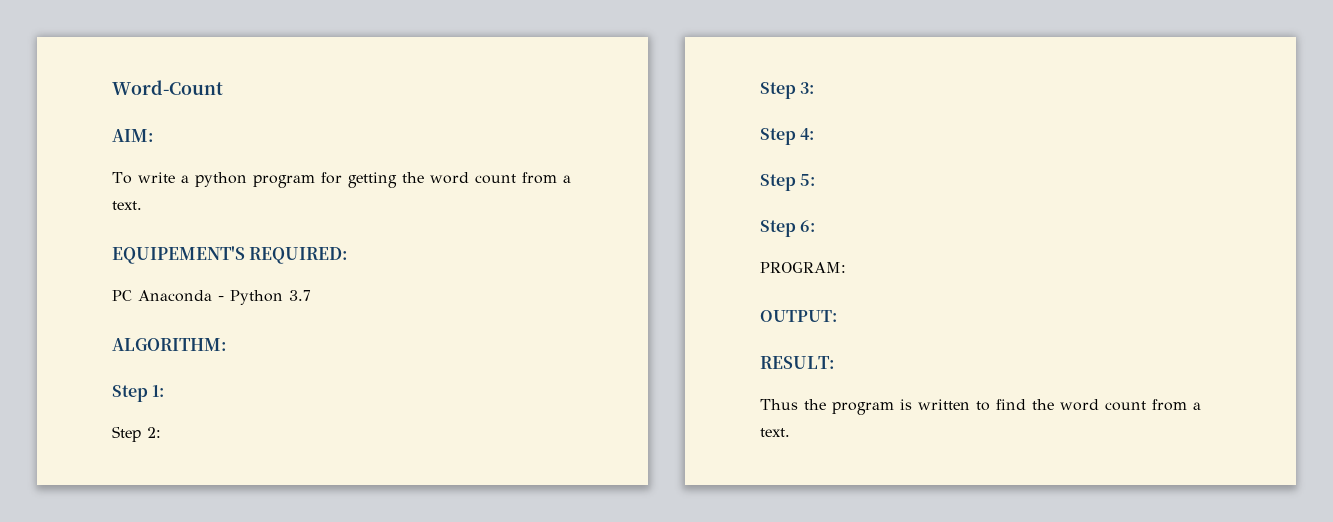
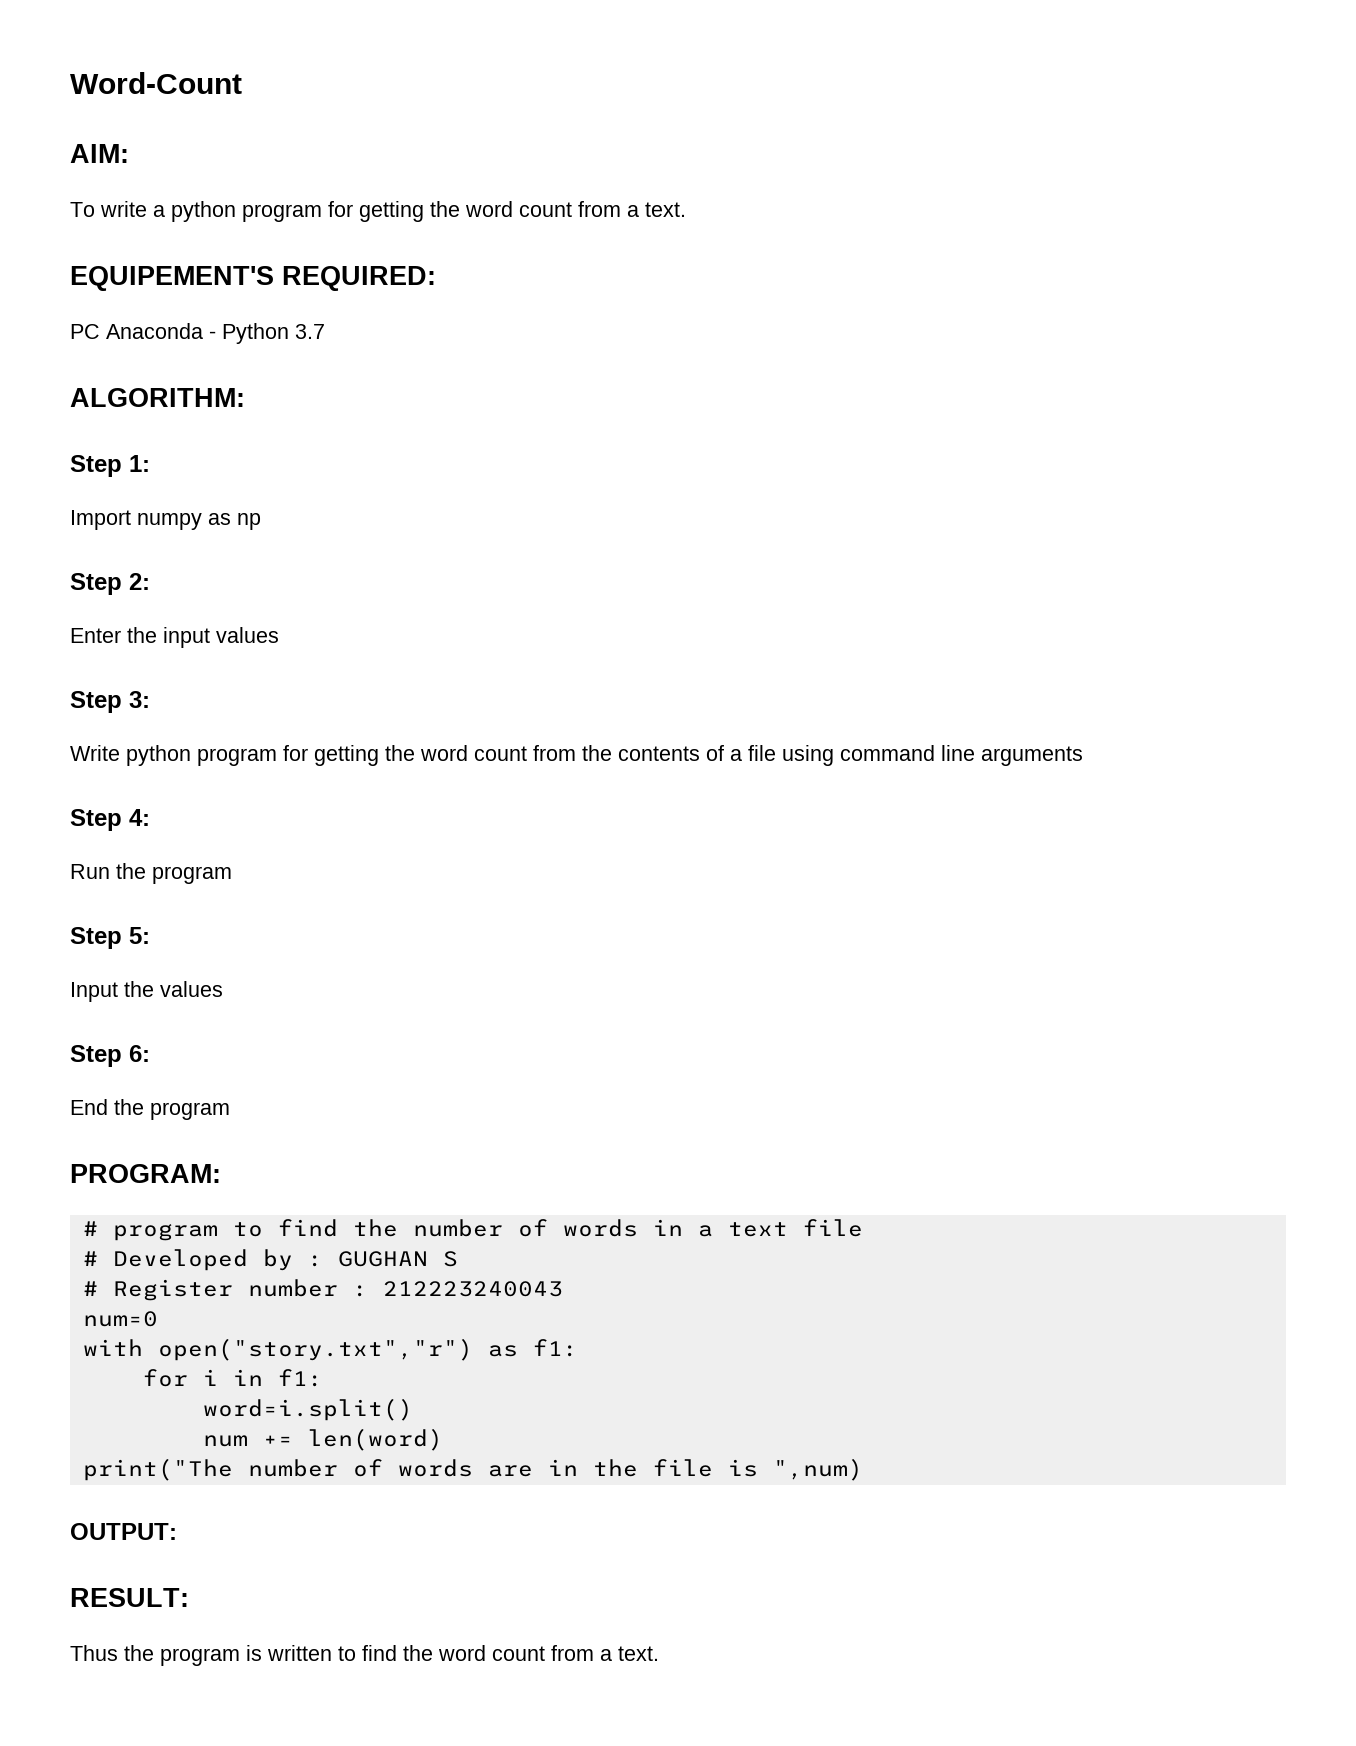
+ Import numpy as np
  Step 2:
+ Enter the input values
  Step 3:
+ Write python program for getting the word count from the contents of a file using command line arguments
+ Run the program
+ Input the values
+ End the program
  PROGRAM:
+ # program to find the number of words in a text file
+ # Developed by : GUGHAN S
+ # Register number : 212223240043
+ num=0
+ with open("story.txt","r") as f1:
+ for i in f1:
+ word=i.split()
+ num += len(word)
+ print("The number of words are in the file is ",num)

